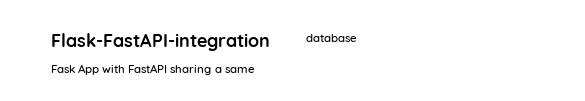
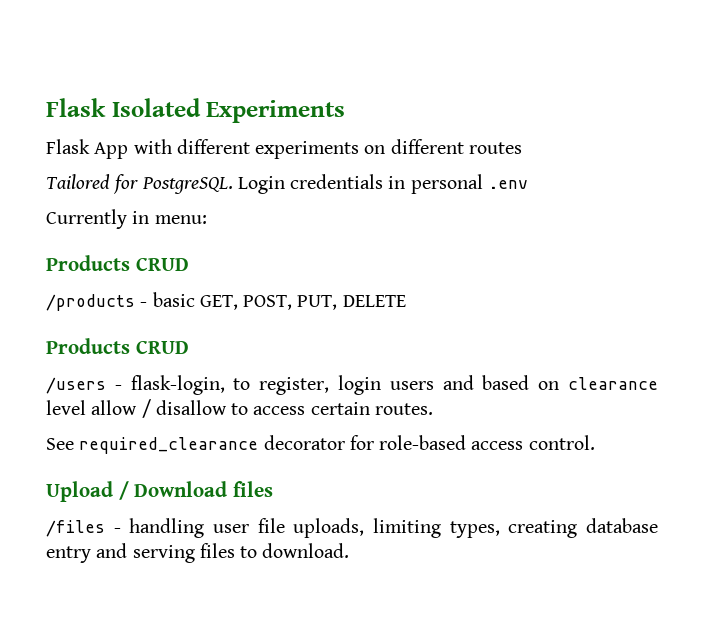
- Flask-FastAPI-integration
- Fask App with FastAPI sharing a same database
+ Flask Isolated Experiments
+ Flask App with different experiments on different routes
+ Tailored for PostgreSQL. Login credentials in personal .env
+ Currently in menu:
+ Products CRUD
+ /products - basic GET, POST, PUT, DELETE
+ Products CRUD
+ /users - flask-login, to register, login users and based on clearance level allow / disallow to access certain routes.
+ See required_clearance decorator for role-based access control.
+ Upload / Download files
+ /files - handling user file uploads, limiting types, creating database entry and serving files to download.

